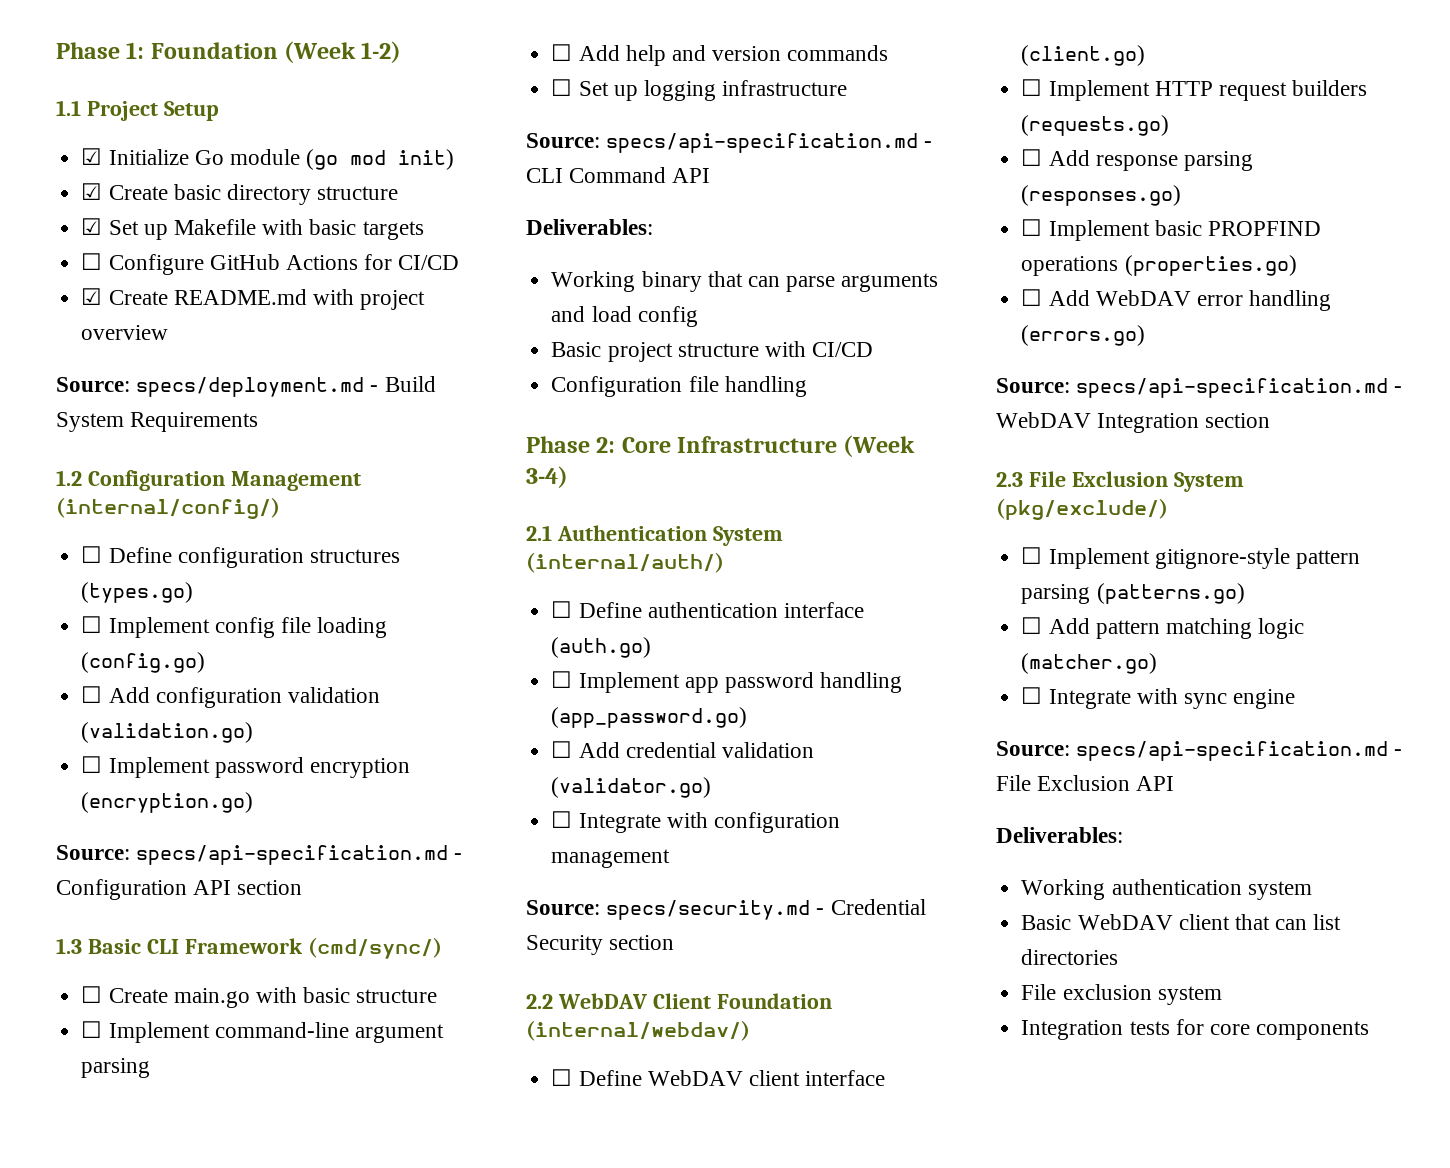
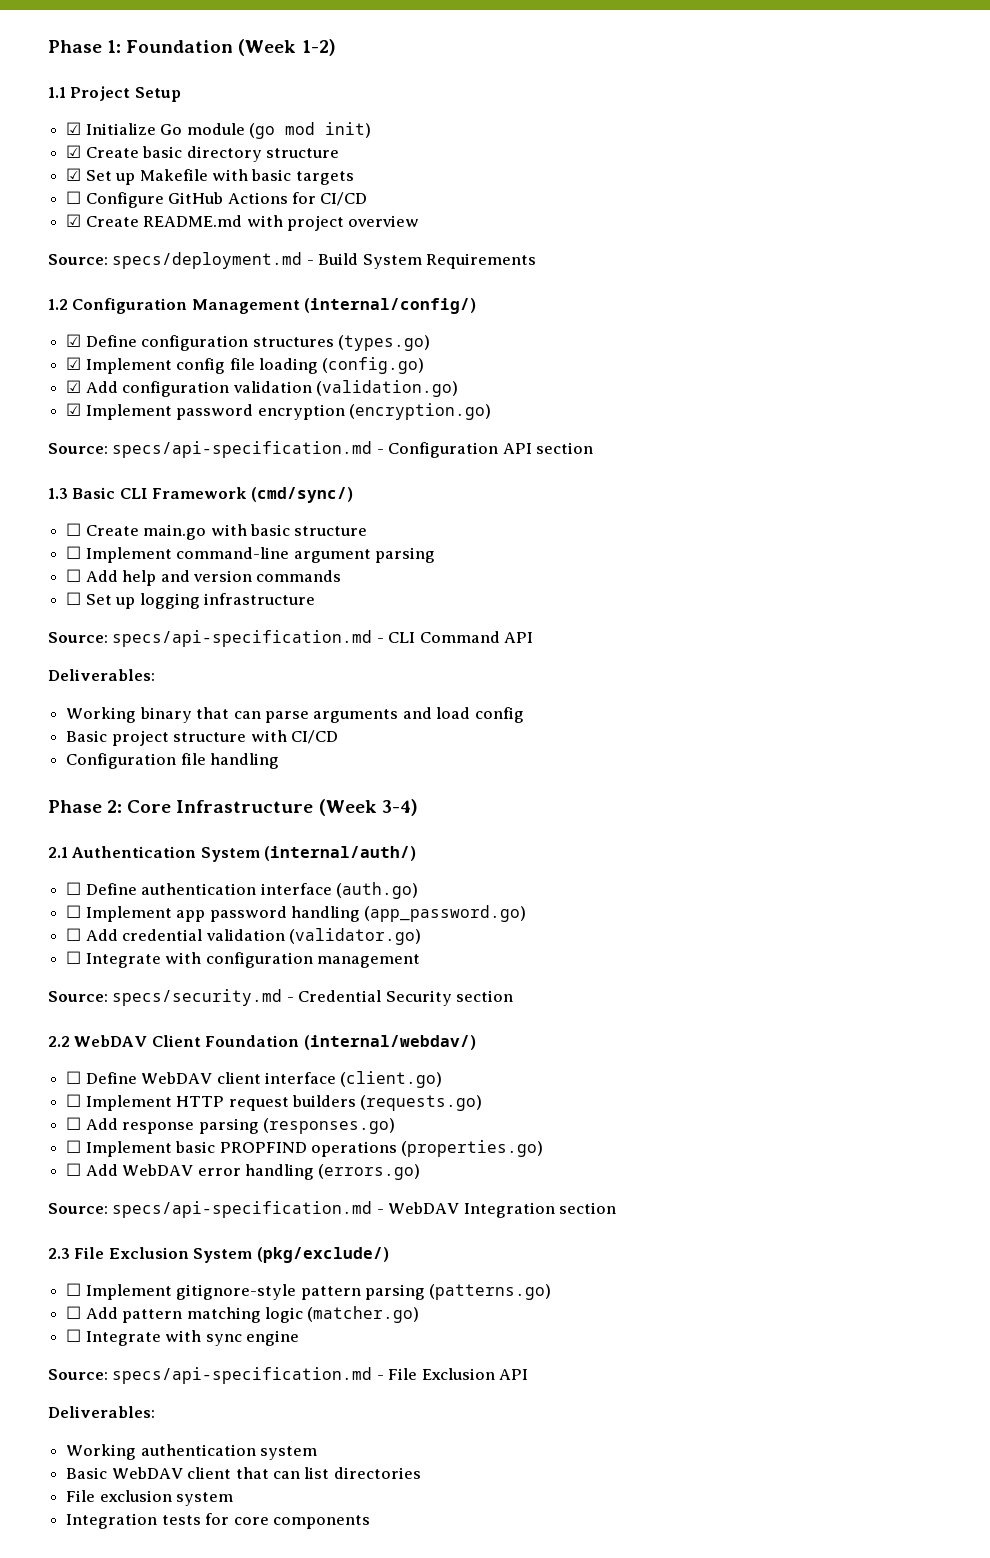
- ☐ Define configuration structures (types.go)
+ ☑ Define configuration structures (types.go)
- ☐ Implement config file loading (config.go)
+ ☑ Implement config file loading (config.go)
- ☐ Add configuration validation (validation.go)
+ ☑ Add configuration validation (validation.go)
- ☐ Implement password encryption (encryption.go)
+ ☑ Implement password encryption (encryption.go)

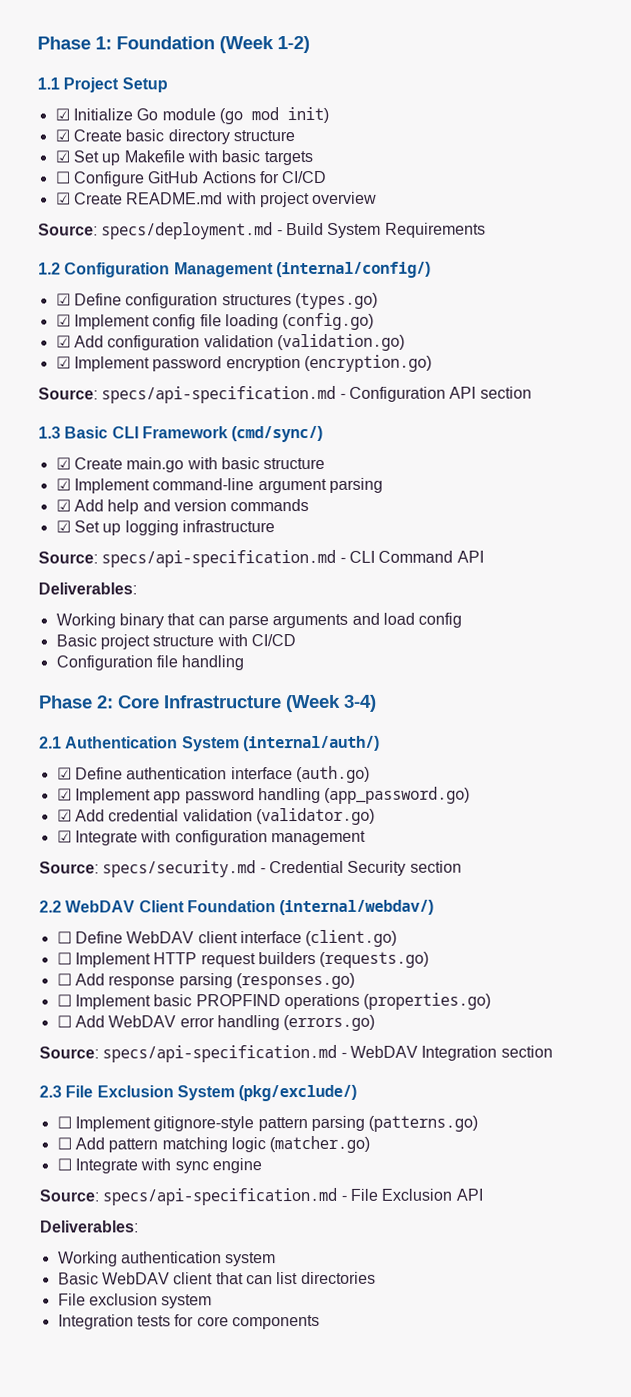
- ☐ Create main.go with basic structure
+ ☑ Create main.go with basic structure
- ☐ Implement command-line argument parsing
+ ☑ Implement command-line argument parsing
- ☐ Add help and version commands
+ ☑ Add help and version commands
- ☐ Set up logging infrastructure
+ ☑ Set up logging infrastructure
- ☐ Define authentication interface (auth.go)
+ ☑ Define authentication interface (auth.go)
- ☐ Implement app password handling (app_password.go)
+ ☑ Implement app password handling (app_password.go)
- ☐ Add credential validation (validator.go)
+ ☑ Add credential validation (validator.go)
- ☐ Integrate with configuration management
+ ☑ Integrate with configuration management

